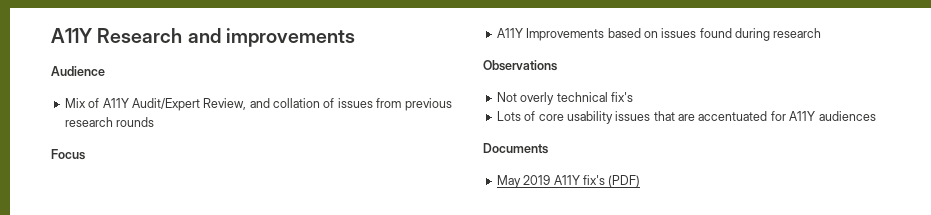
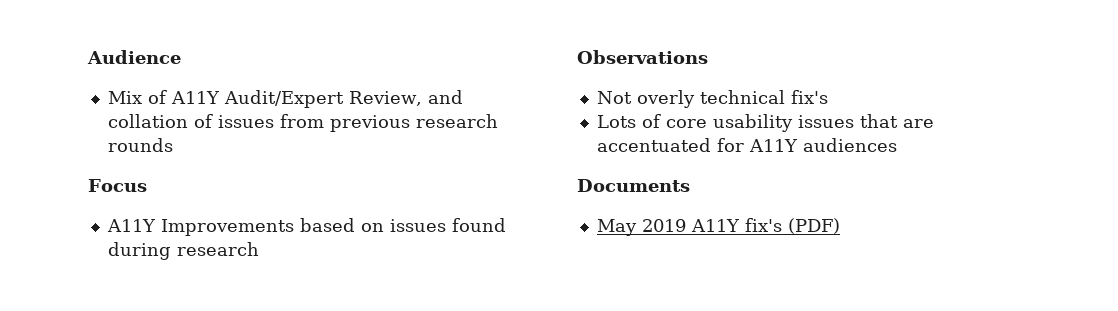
- A11Y Research and improvements

